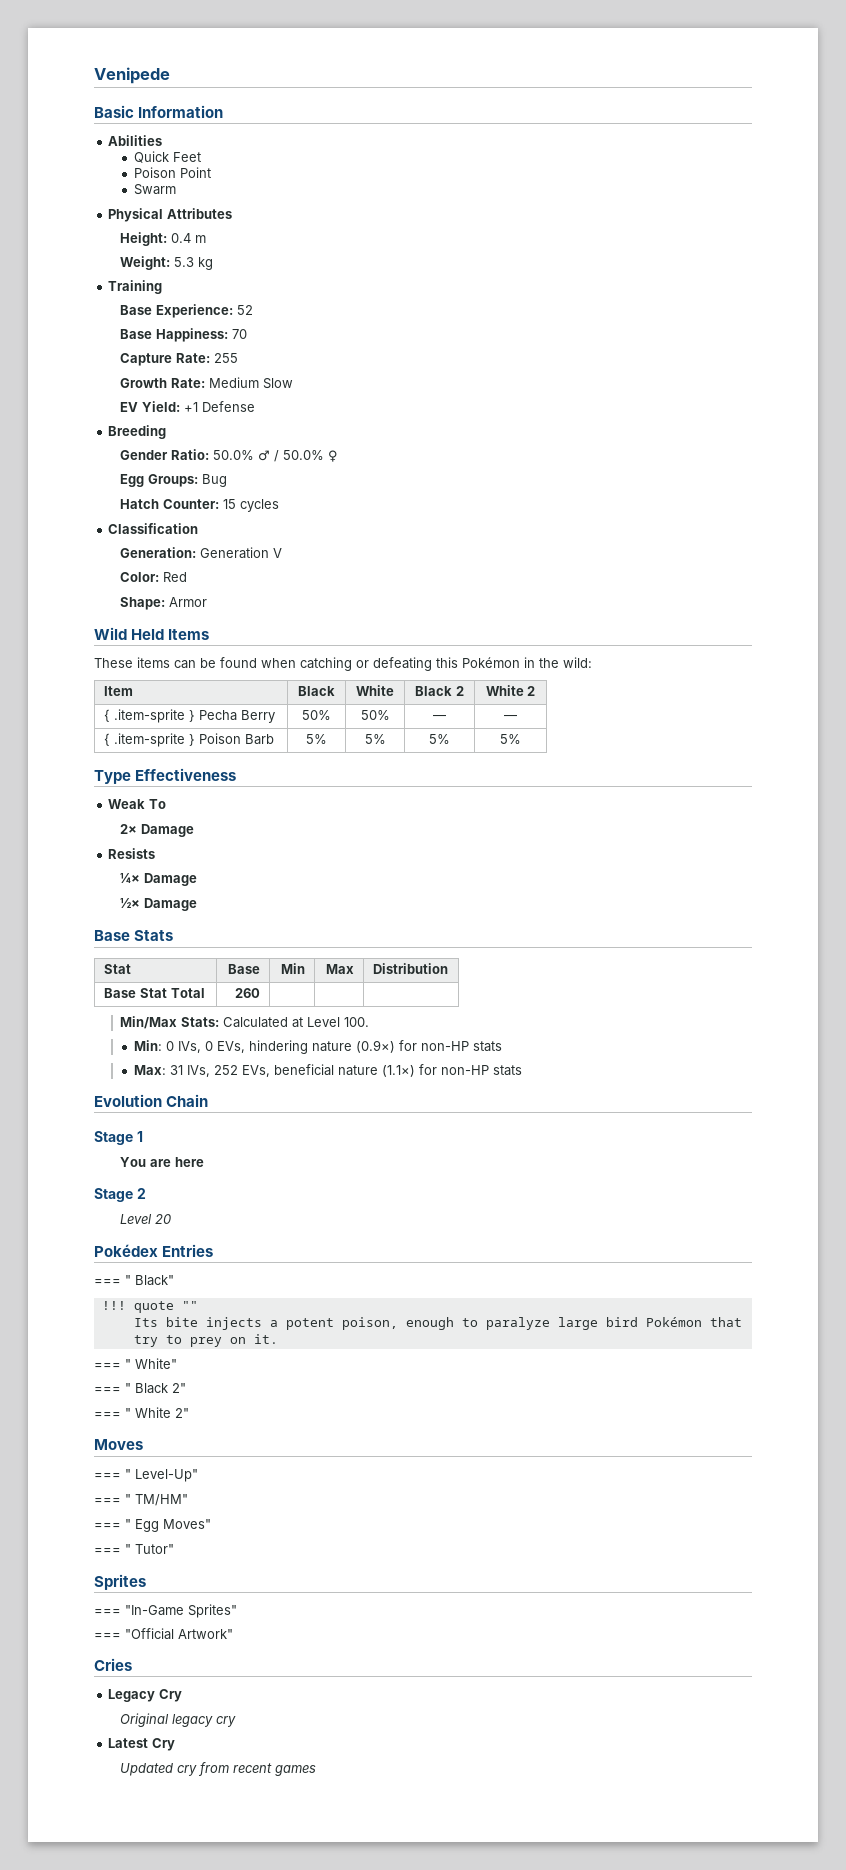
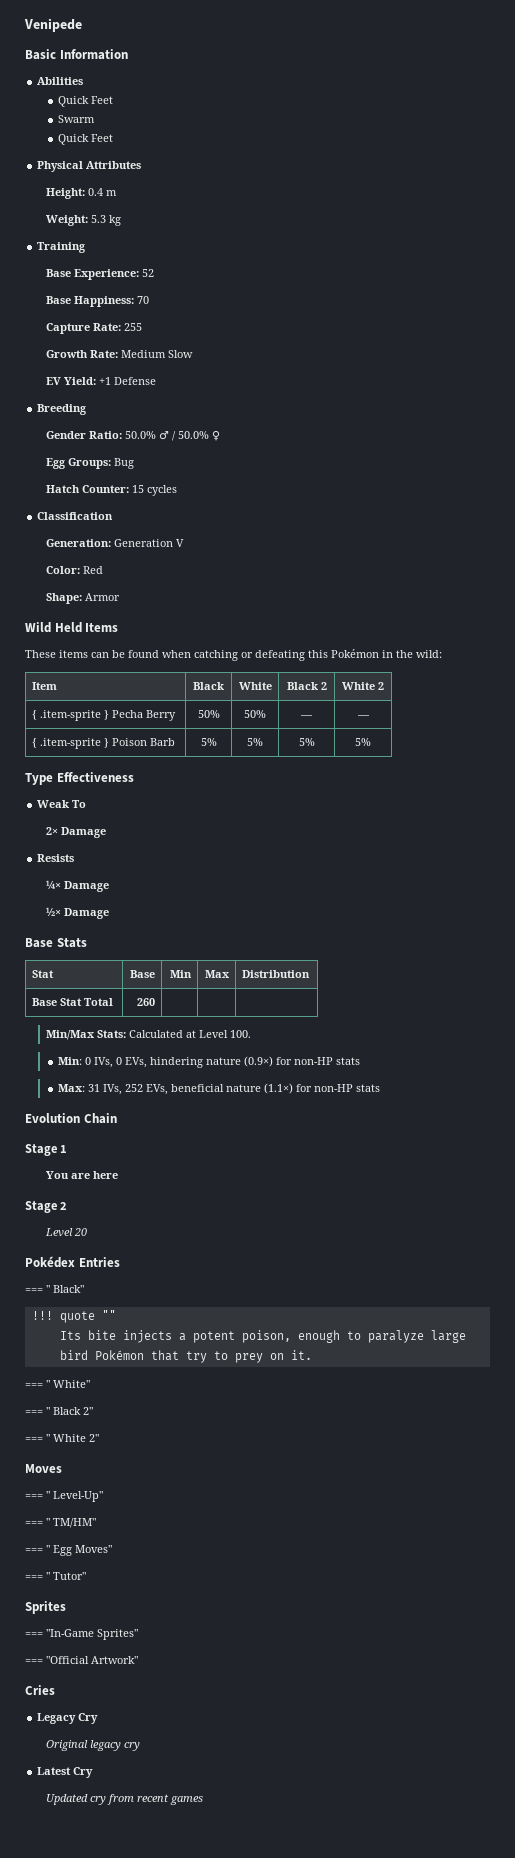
- Poison Point
  Swarm
+ Quick Feet

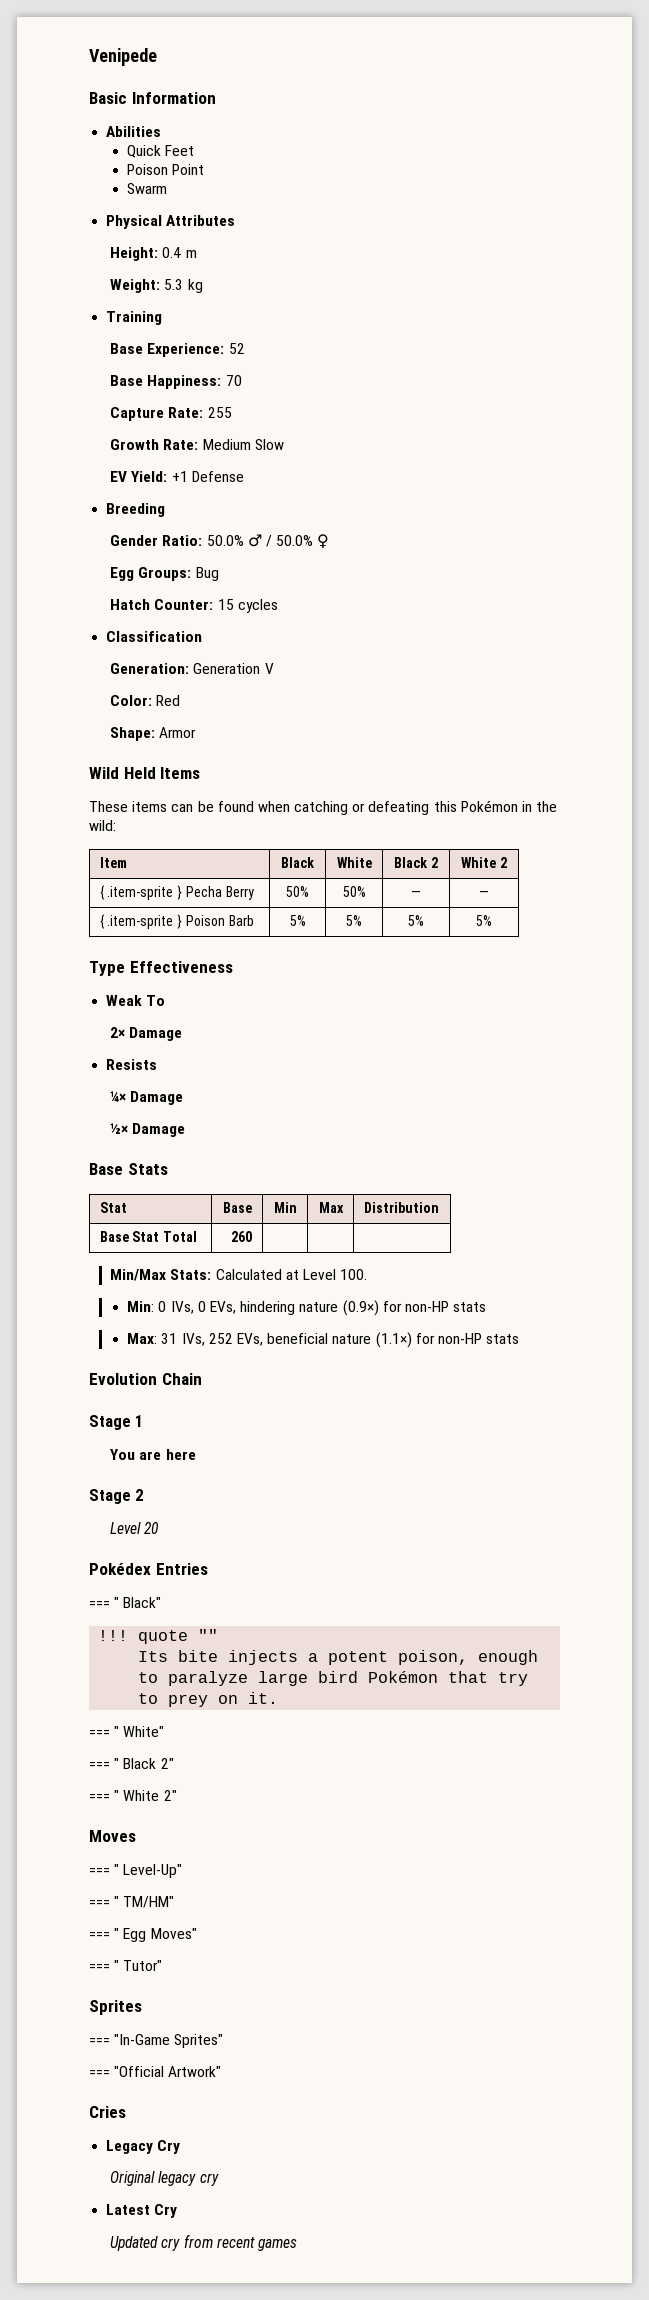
+ Poison Point
  Swarm
- Quick Feet

